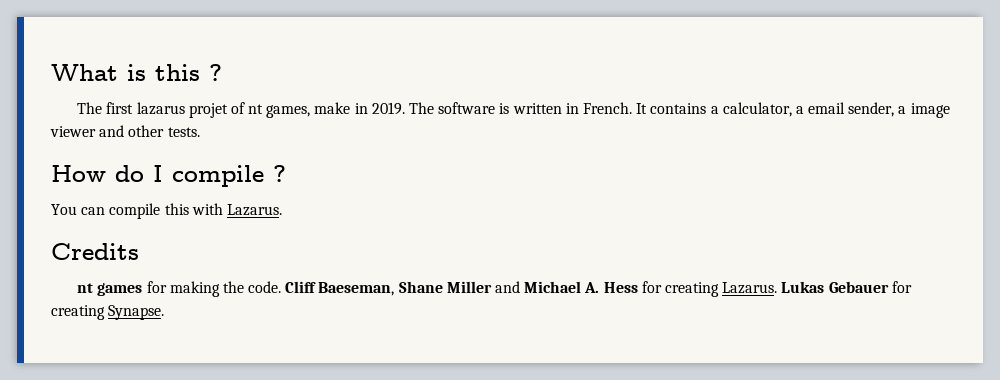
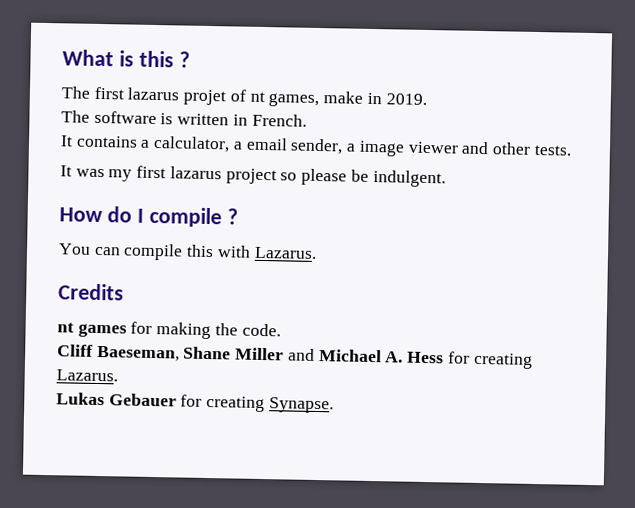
- The first lazarus projet of nt games, make in 2019. The software is written in French. It contains a calculator, a email sender, a image viewer and other tests.
+ The first lazarus projet of nt games, make in 2019.
+ The software is written in French.
+ It contains a calculator, a email sender, a image viewer and other tests.
+ It was my first lazarus project so please be indulgent.
- nt games for making the code. Cliff Baeseman, Shane Miller and Michael A. Hess for creating Lazarus. Lukas Gebauer for creating Synapse.
+ nt games for making the code.
+ Cliff Baeseman, Shane Miller and Michael A. Hess for creating Lazarus.
+ Lukas Gebauer for creating Synapse.

